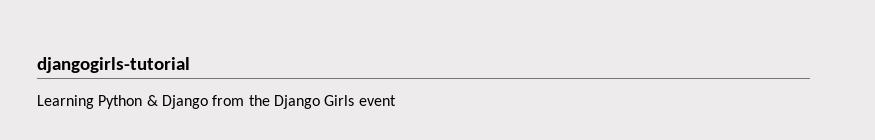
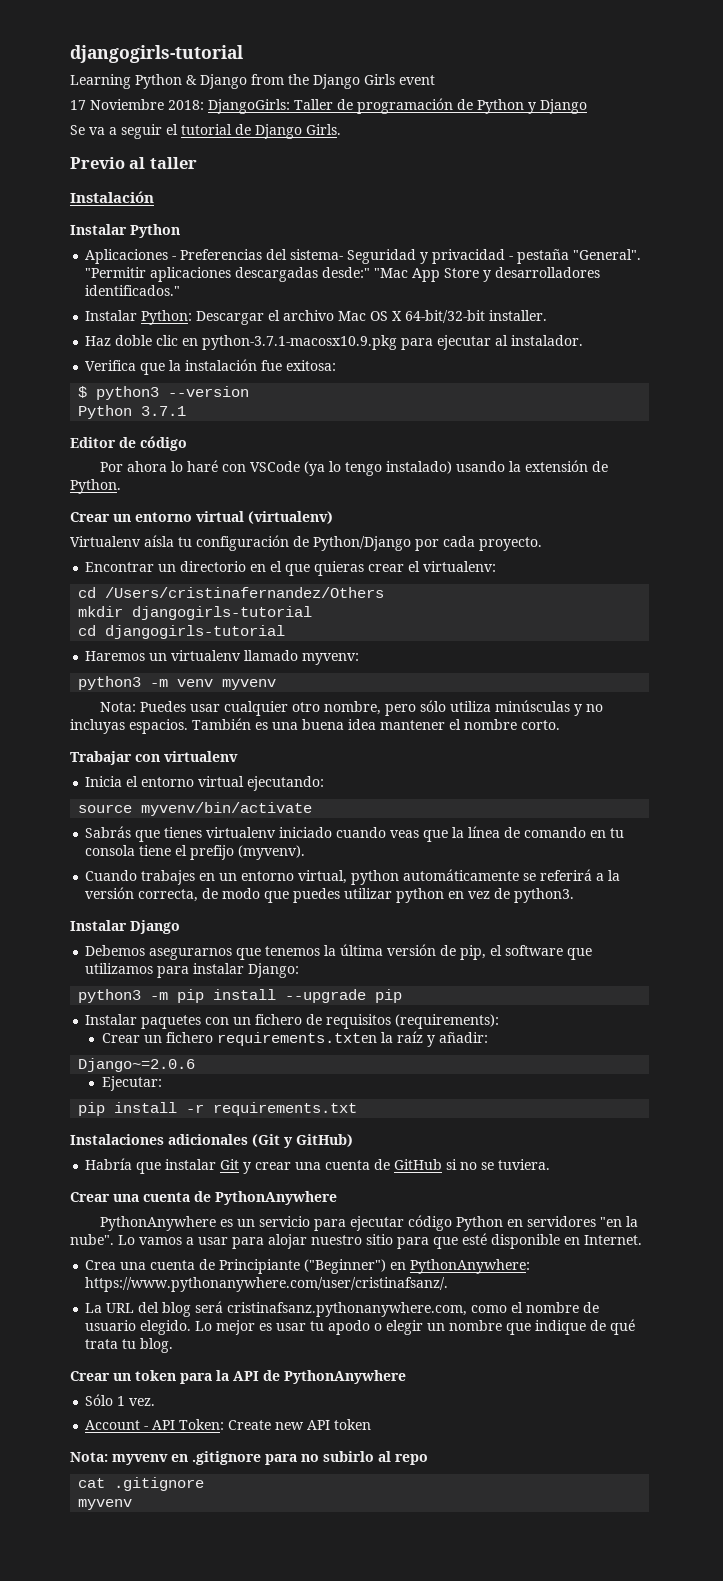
+ 17 Noviembre 2018: DjangoGirls: Taller de programación de Python y Django
+ Se va a seguir el tutorial de Django Girls.
+ Previo al taller
+ Instalación
+ Instalar Python
+ Aplicaciones - Preferencias del sistema- Seguridad y privacidad - pestaña "General". "Permitir aplicaciones descargadas desde:" "Mac App Store y desarrolladores identificados."
+ Instalar Python: Descargar el archivo Mac OS X 64-bit/32-bit installer.
+ Haz doble clic en python-3.7.1-macosx10.9.pkg para ejecutar al instalador.
+ Verifica que la instalación fue exitosa:
+ $ python3 --version
+ Python 3.7.1
+ Editor de código
+ Por ahora lo haré con VSCode (ya lo tengo instalado) usando la extensión de Python.
+ Crear un entorno virtual (virtualenv)
+ Virtualenv aísla tu configuración de Python/Django por cada proyecto.
+ Encontrar un directorio en el que quieras crear el virtualenv:
+ cd /Users/cristinafernandez/Others
+ mkdir djangogirls-tutorial
+ cd djangogirls-tutorial
+ Haremos un virtualenv llamado myvenv:
+ python3 -m venv myvenv
+ Nota: Puedes usar cualquier otro nombre, pero sólo utiliza minúsculas y no incluyas espacios. También es una buena idea mantener el nombre corto.
+ Trabajar con virtualenv
+ Inicia el entorno virtual ejecutando:
+ source myvenv/bin/activate
+ Sabrás que tienes virtualenv iniciado cuando veas que la línea de comando en tu consola tiene el prefijo (myvenv).
+ Cuando trabajes en un entorno virtual, python automáticamente se referirá a la versión correcta, de modo que puedes utilizar python en vez de python3.
+ Instalar Django
+ Debemos asegurarnos que tenemos la última versión de pip, el software que utilizamos para instalar Django:
+ python3 -m pip install --upgrade pip
+ Instalar paquetes con un fichero de requisitos (requirements):
+ Crear un fichero requirements.txten la raíz y añadir:
+ Django~=2.0.6
+ Ejecutar:
+ pip install -r requirements.txt
+ Instalaciones adicionales (Git y GitHub)
+ Habría que instalar Git y crear una cuenta de GitHub si no se tuviera.
+ Crear una cuenta de PythonAnywhere
+ PythonAnywhere es un servicio para ejecutar código Python en servidores "en la nube". Lo vamos a usar para alojar nuestro sitio para que esté disponible en Internet.
+ Crea una cuenta de Principiante ("Beginner") en PythonAnywhere: https://www.pythonanywhere.com/user/cristinafsanz/.
+ La URL del blog será cristinafsanz.pythonanywhere.com, como el nombre de usuario elegido. Lo mejor es usar tu apodo o elegir un nombre que indique de qué trata tu blog.
+ Crear un token para la API de PythonAnywhere
+ Sólo 1 vez.
+ Account - API Token: Create new API token
+ Nota: myvenv en .gitignore para no subirlo al repo
+ cat .gitignore
+ myvenv

